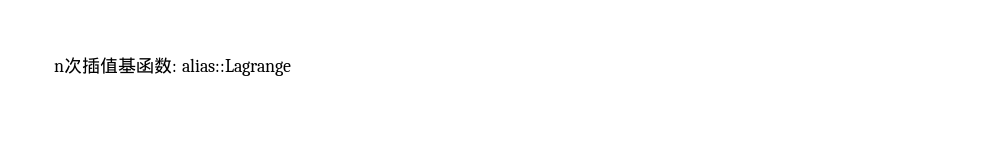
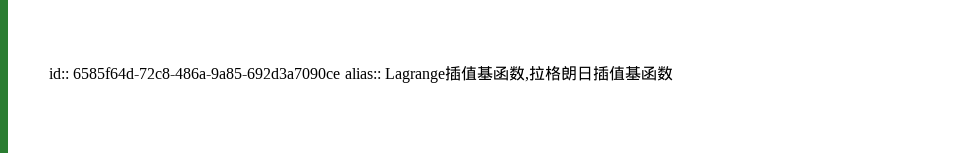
- n次插值基函数: alias::Lagrange
+ id:: 6585f64d-72c8-486a-9a85-692d3a7090ce alias:: Lagrange插值基函数,拉格朗日插值基函数

